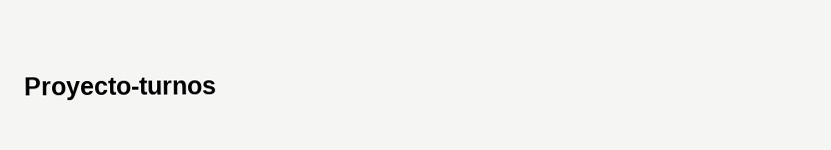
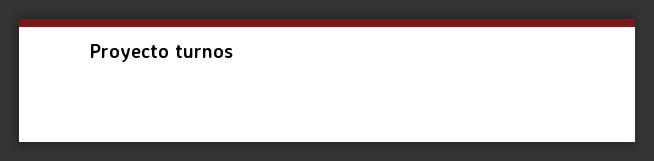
- Proyecto-turnos
+ Proyecto turnos

